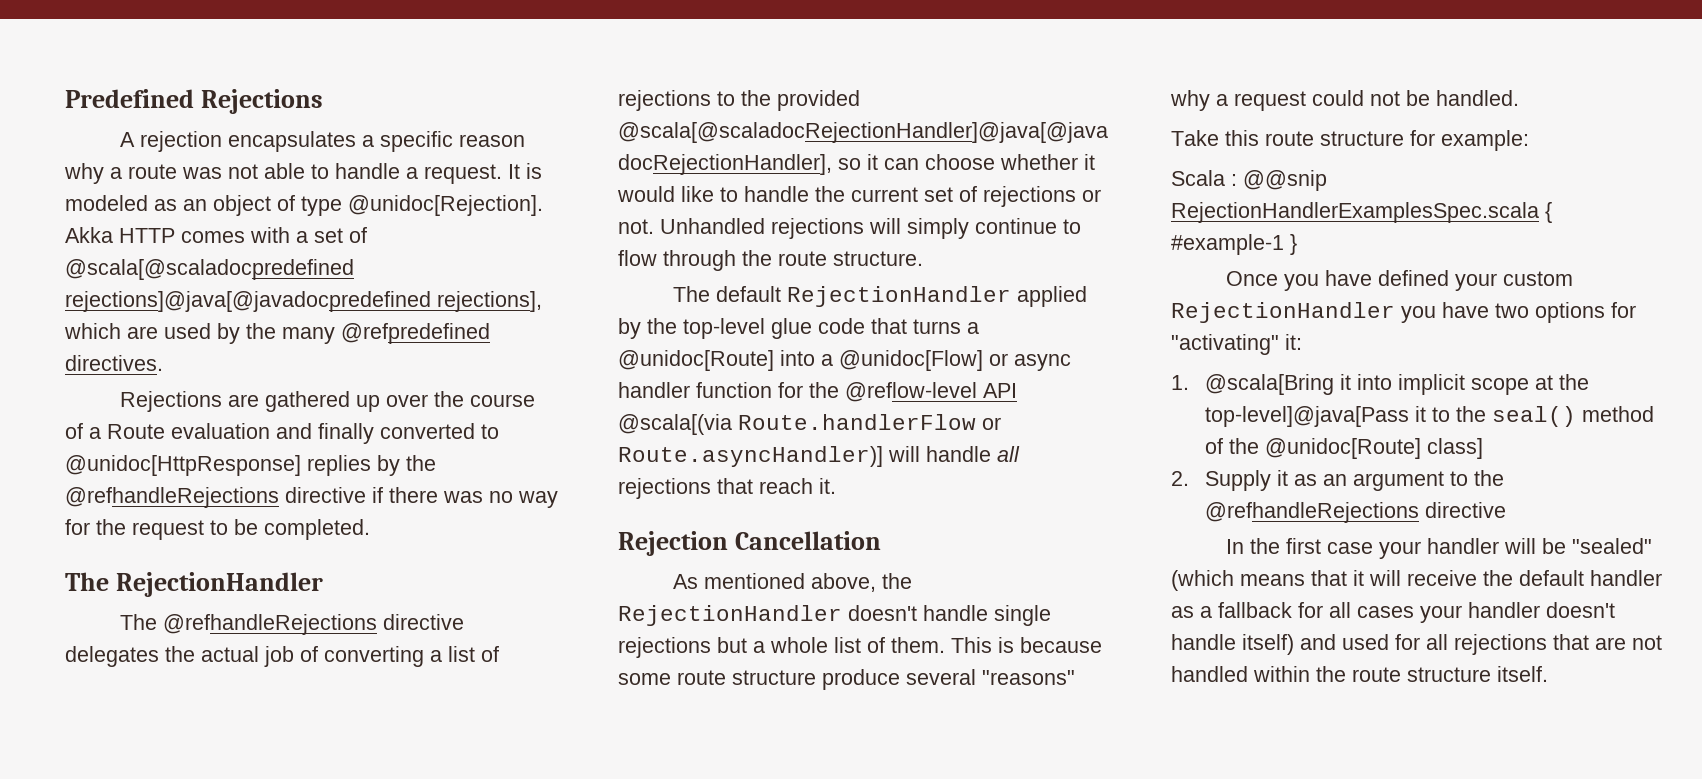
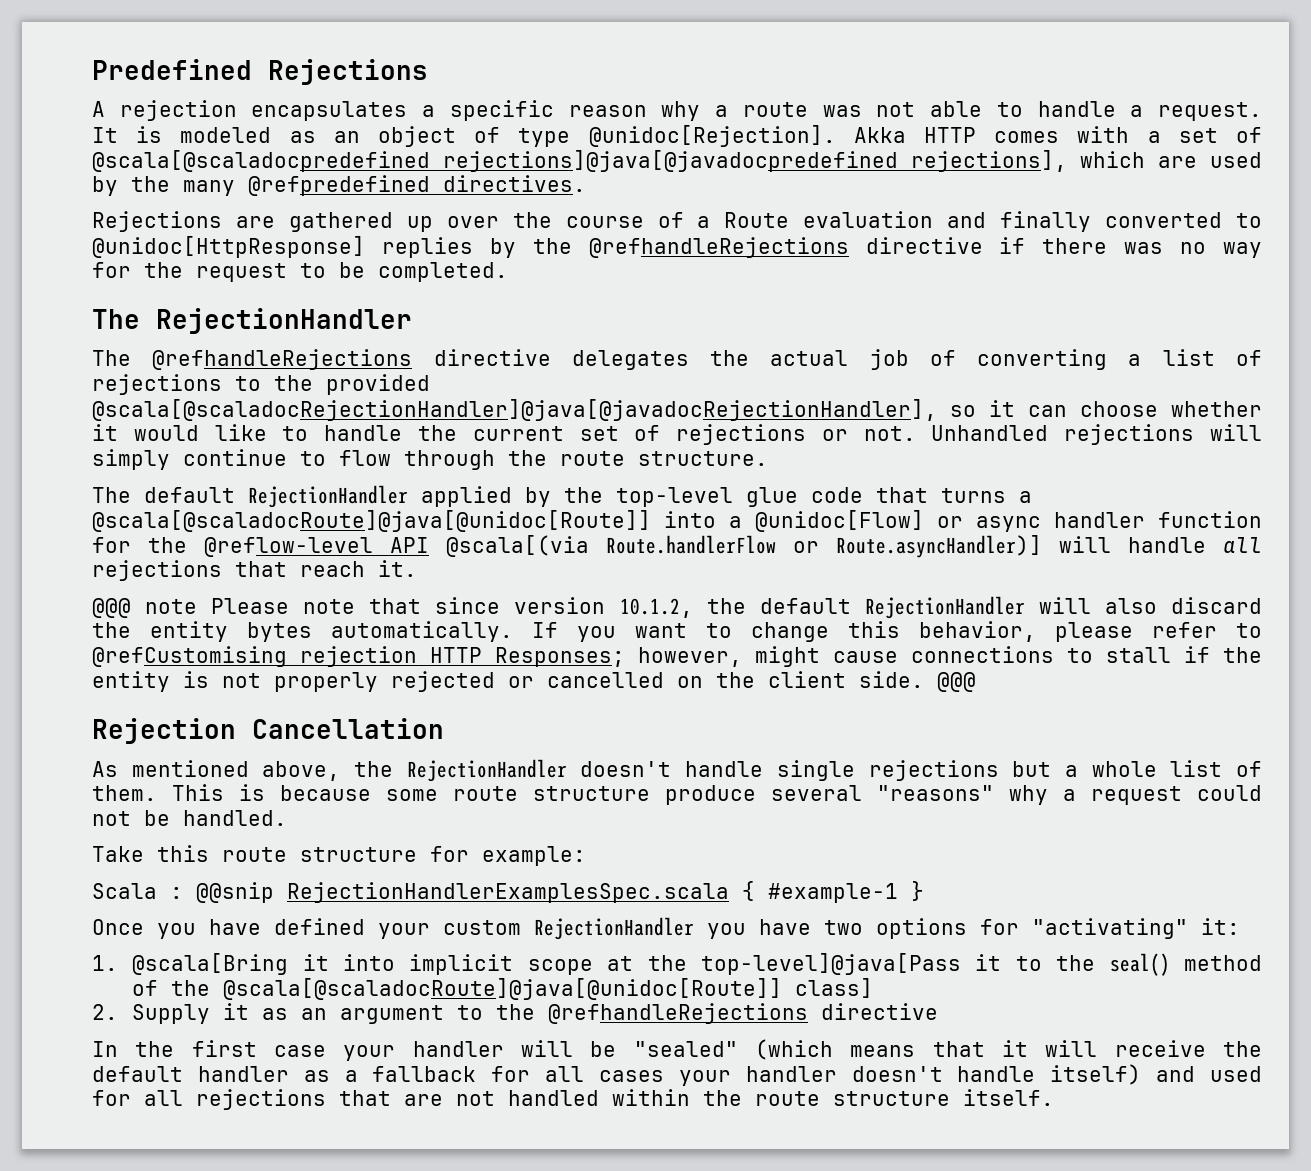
- The default RejectionHandler applied by the top-level glue code that turns a @unidoc[Route] into a @unidoc[Flow] or async handler function for the @reflow-level API @scala[(via Route.handlerFlow or Route.asyncHandler)] will handle all rejections that reach it.
+ The default RejectionHandler applied by the top-level glue code that turns a @scala[@scaladocRoute]@java[@unidoc[Route]] into a @unidoc[Flow] or async handler function for the @reflow-level API @scala[(via Route.handlerFlow or Route.asyncHandler)] will handle all rejections that reach it.
+ @@@ note Please note that since version 10.1.2, the default RejectionHandler will also discard the entity bytes automatically. If you want to change this behavior, please refer to @refCustomising rejection HTTP Responses; however, might cause connections to stall if the entity is not properly rejected or cancelled on the client side. @@@
- 1. @scala[Bring it into implicit scope at the top-level]@java[Pass it to the seal() method of the @unidoc[Route] class]
+ 1. @scala[Bring it into implicit scope at the top-level]@java[Pass it to the seal() method of the @scala[@scaladocRoute]@java[@unidoc[Route]] class]

